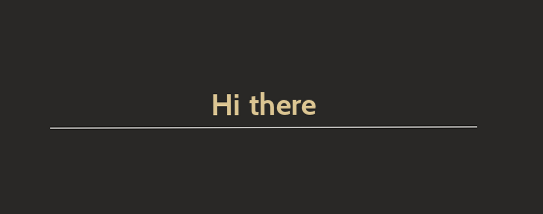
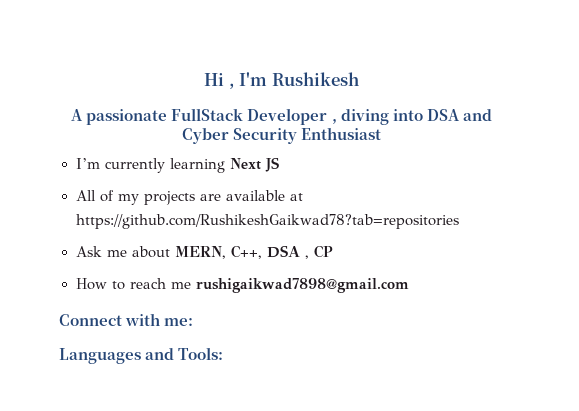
- Hi there
+ Hi , I'm Rushikesh
+ A passionate FullStack Developer , diving into DSA and Cyber Security Enthusiast
+ I’m currently learning Next JS
+ All of my projects are available at https://github.com/RushikeshGaikwad78?tab=repositories
+ Ask me about MERN, C++, DSA , CP
+ How to reach me rushigaikwad7898@gmail.com
+ Connect with me:
+ Languages and Tools:

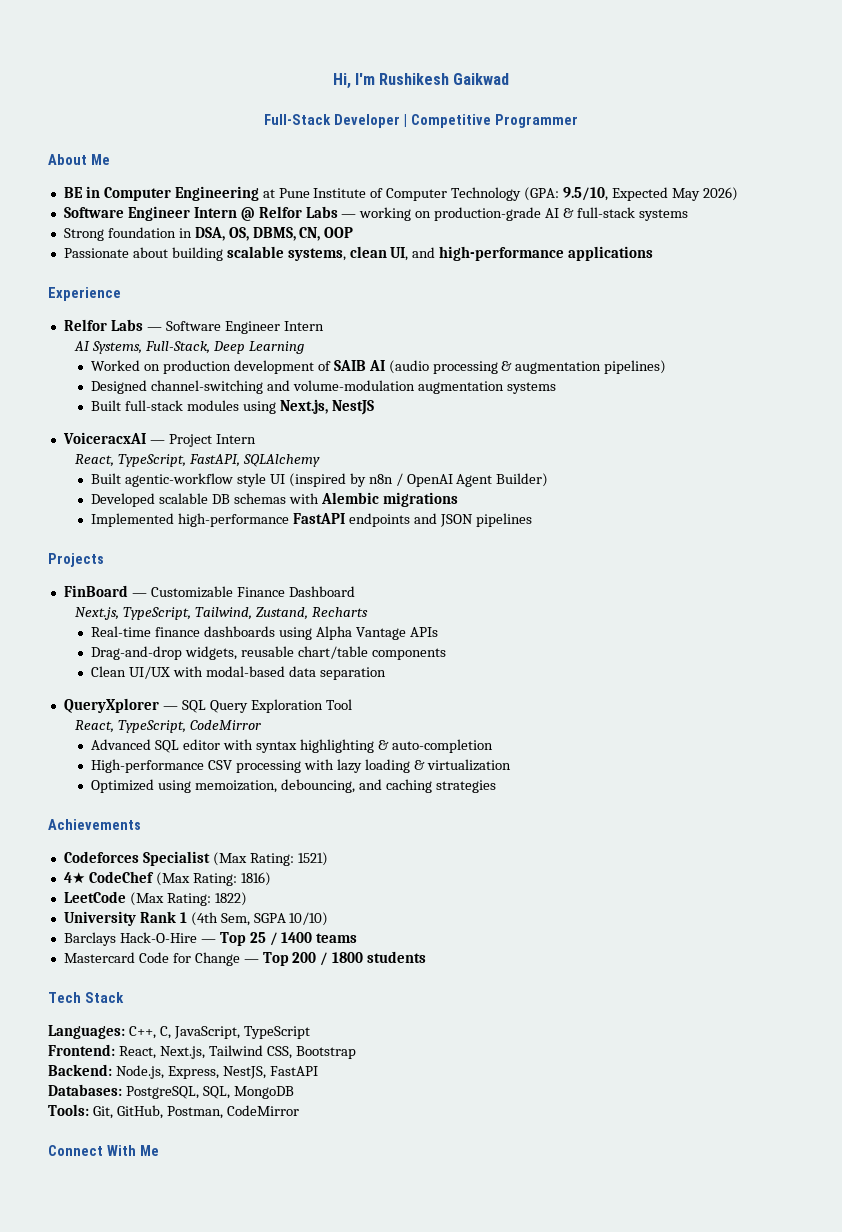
- Hi , I'm Rushikesh
- A passionate FullStack Developer , diving into DSA and Cyber Security Enthusiast
- I’m currently learning Next JS
- All of my projects are available at https://github.com/RushikeshGaikwad78?tab=repositories
- Ask me about MERN, C++, DSA , CP
- How to reach me rushigaikwad7898@gmail.com
- Connect with me:
- Languages and Tools:
+ Hi, I'm Rushikesh Gaikwad
+ Full-Stack Developer | Competitive Programmer
+ About Me
+ BE in Computer Engineering at Pune Institute of Computer Technology (GPA: 9.5/10, Expected May 2026)
+ Software Engineer Intern @ Relfor Labs — working on production-grade AI & full-stack systems
+ Strong foundation in DSA, OS, DBMS, CN, OOP
+ Passionate about building scalable systems, clean UI, and high-performance applications
+ Experience
+ Relfor Labs — Software Engineer Intern
+ AI Systems, Full-Stack, Deep Learning
+ Worked on production development of SAIB AI (audio processing & augmentation pipelines)
+ Designed channel-switching and volume-modulation augmentation systems
+ Built full-stack modules using Next.js, NestJS
+ VoiceracxAI — Project Intern
+ React, TypeScript, FastAPI, SQLAlchemy
+ Built agentic-workflow style UI (inspired by n8n / OpenAI Agent Builder)
+ Developed scalable DB schemas with Alembic migrations
+ Implemented high-performance FastAPI endpoints and JSON pipelines
+ Projects
+ FinBoard — Customizable Finance Dashboard
+ Next.js, TypeScript, Tailwind, Zustand, Recharts
+ Real-time finance dashboards using Alpha Vantage APIs
+ Drag-and-drop widgets, reusable chart/table components
+ Clean UI/UX with modal-based data separation
+ QueryXplorer — SQL Query Exploration Tool
+ React, TypeScript, CodeMirror
+ Advanced SQL editor with syntax highlighting & auto-completion
+ High-performance CSV processing with lazy loading & virtualization
+ Optimized using memoization, debouncing, and caching strategies
+ Achievements
+ Codeforces Specialist (Max Rating: 1521)
+ 4★ CodeChef (Max Rating: 1816)
+ LeetCode (Max Rating: 1822)
+ University Rank 1 (4th Sem, SGPA 10/10)
+ Barclays Hack-O-Hire — Top 25 / 1400 teams
+ Mastercard Code for Change — Top 200 / 1800 students
+ Tech Stack
+ Languages: C++, C, JavaScript, TypeScript
+ Frontend: React, Next.js, Tailwind CSS, Bootstrap
+ Backend: Node.js, Express, NestJS, FastAPI
+ Databases: PostgreSQL, SQL, MongoDB
+ Tools: Git, GitHub, Postman, CodeMirror
+ Connect With Me

